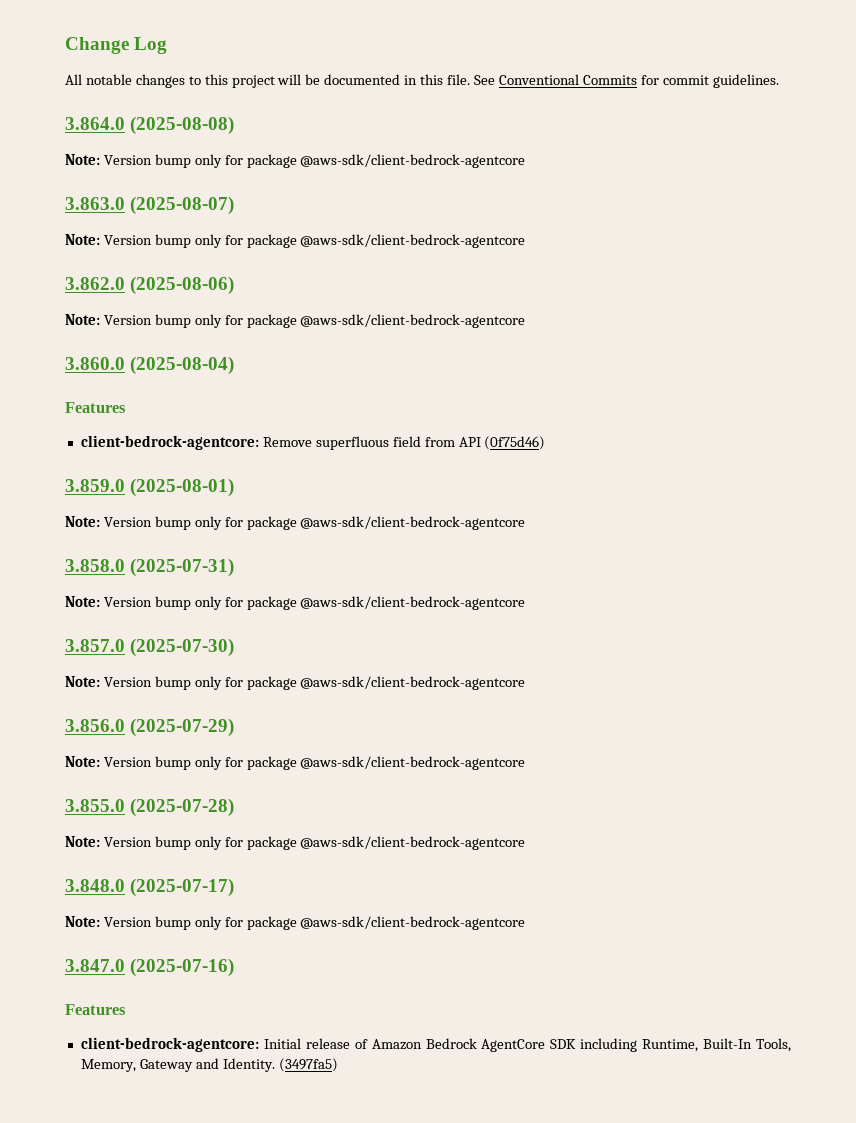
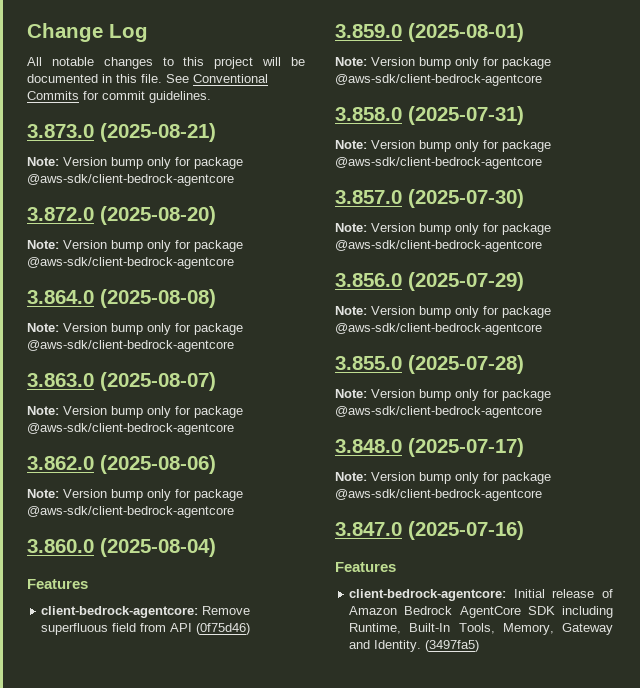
+ 3.873.0 (2025-08-21)
+ Note: Version bump only for package @aws-sdk/client-bedrock-agentcore
+ 3.872.0 (2025-08-20)
+ Note: Version bump only for package @aws-sdk/client-bedrock-agentcore

